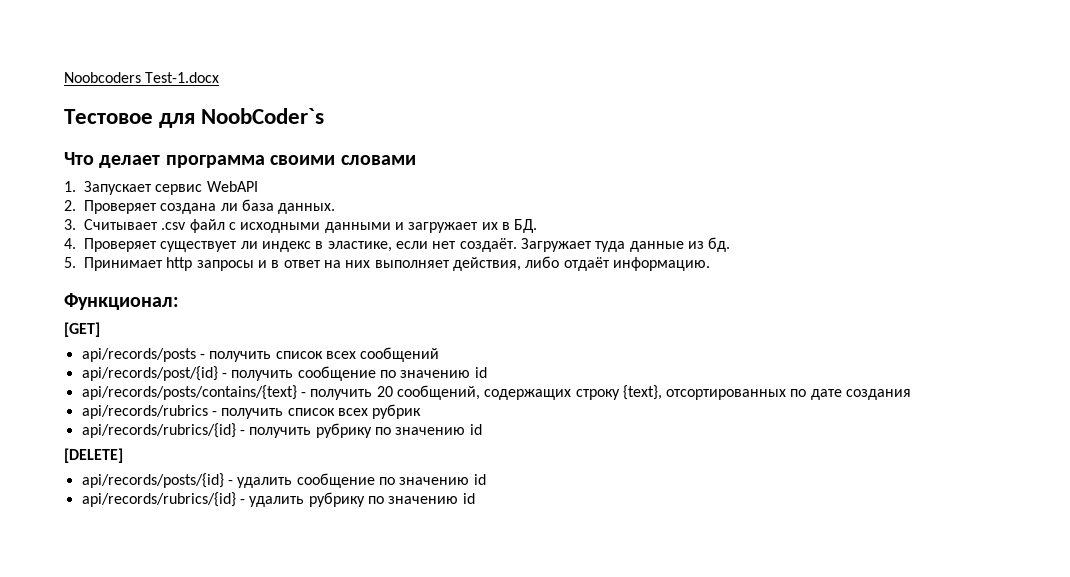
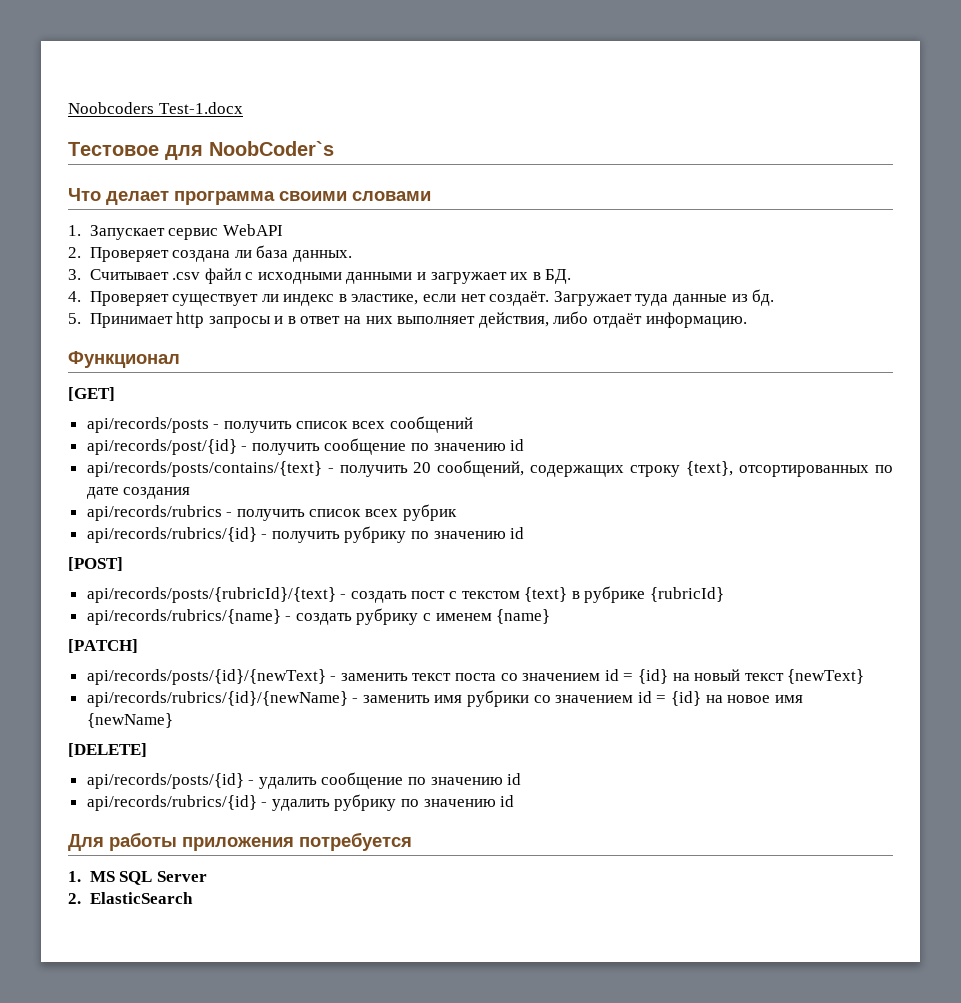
- Функционал:
+ Функционал
+ [POST]
+ api/records/posts/{rubricId}/{text} - создать пост с текстом {text} в рубрике {rubricId}
+ api/records/rubrics/{name} - создать рубрику с именем {name}
+ [PATCH]
+ api/records/posts/{id}/{newText} - заменить текст поста со значением id = {id} на новый текст {newText}
+ api/records/rubrics/{id}/{newName} - заменить имя рубрики со значением id = {id} на новое имя {newName}
+ Для работы приложения потребуется
+ 1. MS SQL Server
+ 2. ElasticSearch

